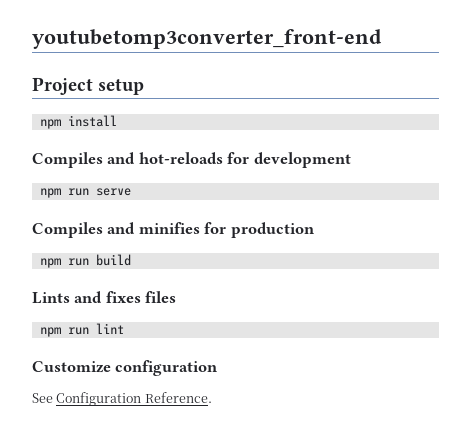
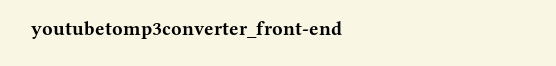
- Project setup
- npm install
- Compiles and hot-reloads for development
- npm run serve
- Compiles and minifies for production
- npm run build
- Lints and fixes files
- npm run lint
- Customize configuration
- See Configuration Reference.

